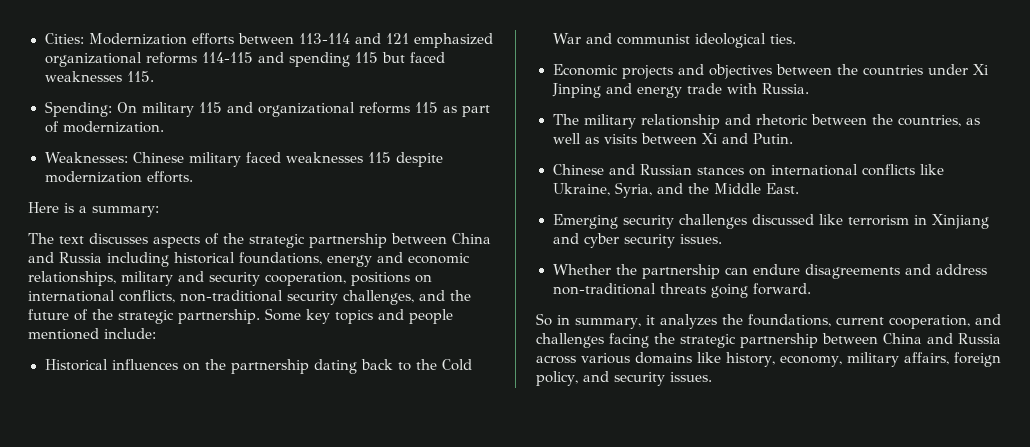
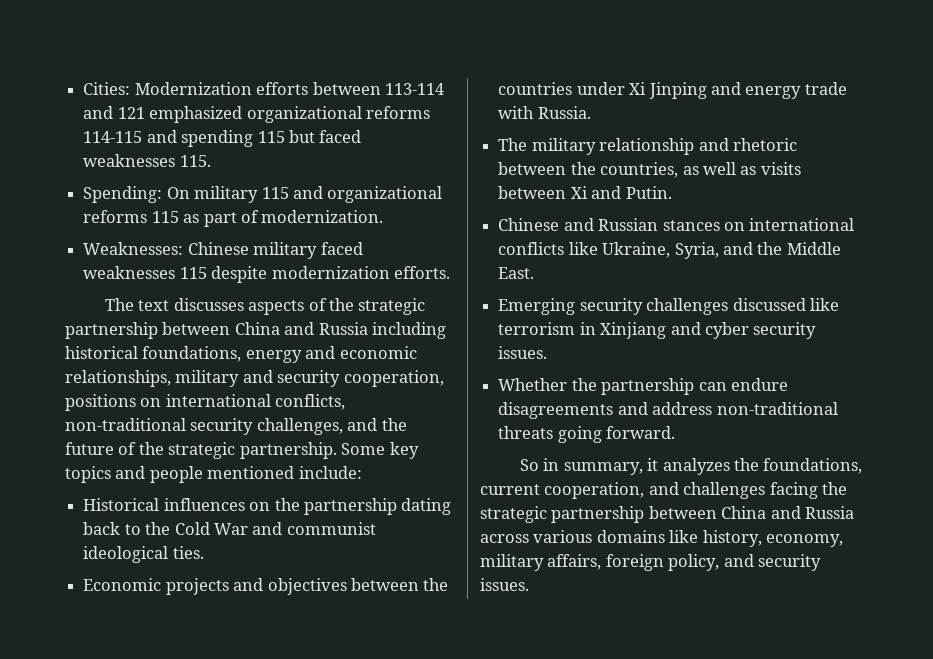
- Here is a summary:

